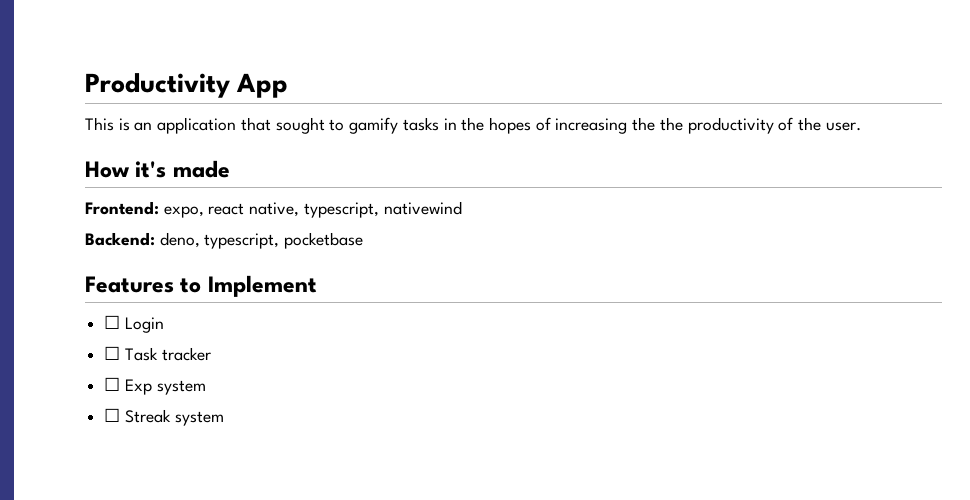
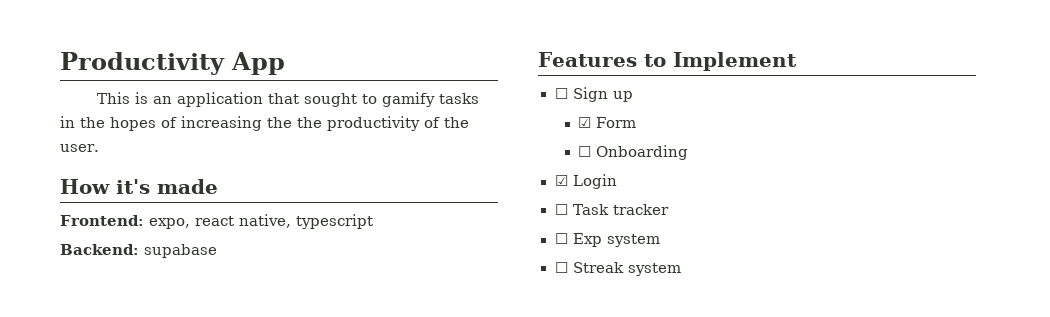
- Frontend: expo, react native, typescript, nativewind
+ Frontend: expo, react native, typescript
- Backend: deno, typescript, pocketbase
+ Backend: supabase
- ☐ Login
+ ☐ Sign up
+ ☑ Form
+ ☐ Onboarding
+ ☑ Login

